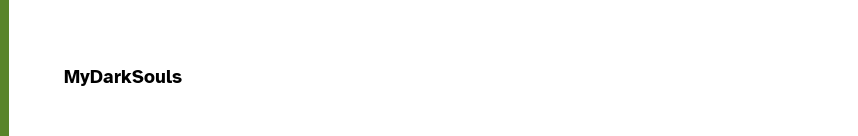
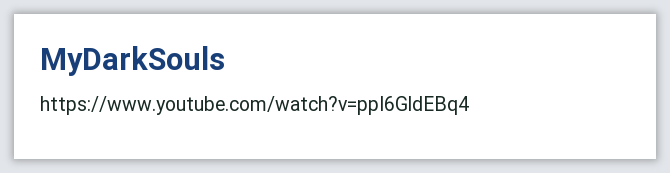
+ https://www.youtube.com/watch?v=ppI6GldEBq4

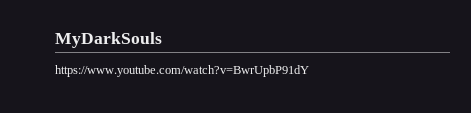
- https://www.youtube.com/watch?v=ppI6GldEBq4
+ https://www.youtube.com/watch?v=BwrUpbP91dY

